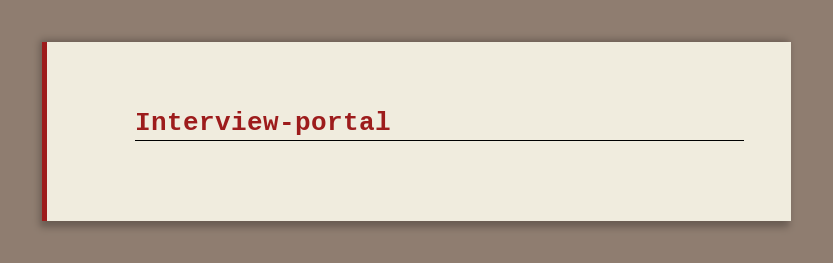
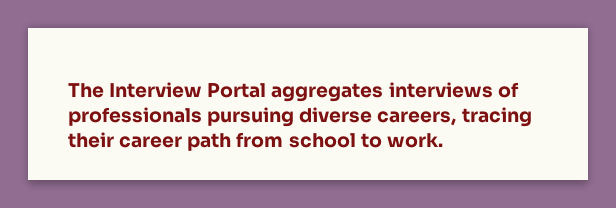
- Interview-portal
+ The Interview Portal aggregates interviews of professionals pursuing diverse careers, tracing their career path from school to work.

